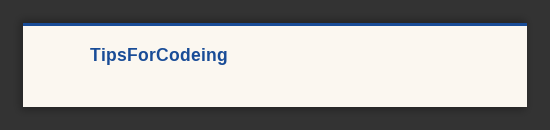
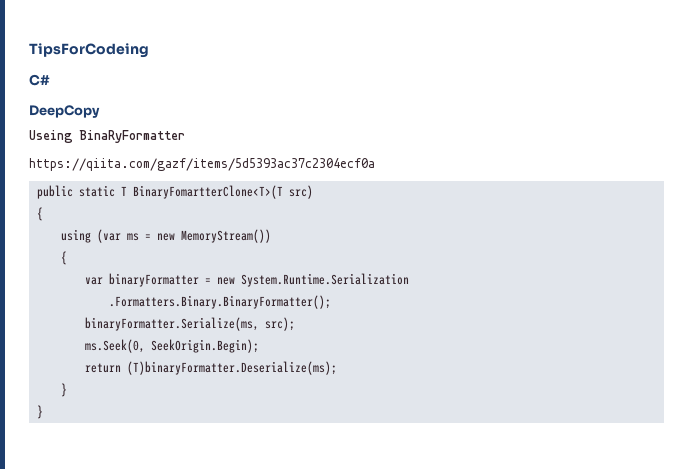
+ C#
+ DeepCopy
+ Useing BinaRyFormatter
+ https://qiita.com/gazf/items/5d5393ac37c2304ecf0a
+ public static T BinaryFomartterClone<T>(T src)
+ {
+ using (var ms = new MemoryStream())
+ {
+ var binaryFormatter = new System.Runtime.Serialization
+ .Formatters.Binary.BinaryFormatter();
+ binaryFormatter.Serialize(ms, src);
+ ms.Seek(0, SeekOrigin.Begin);
+ return (T)binaryFormatter.Deserialize(ms);
+ }
+ }

